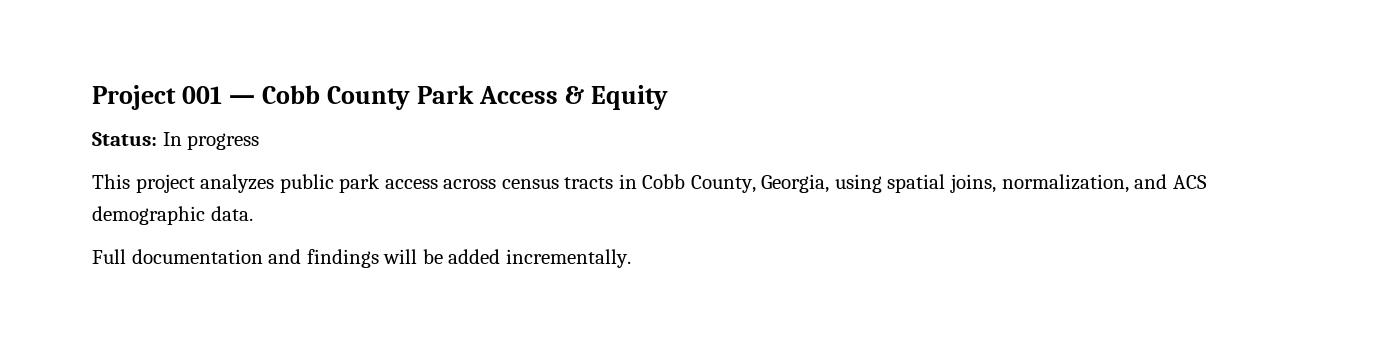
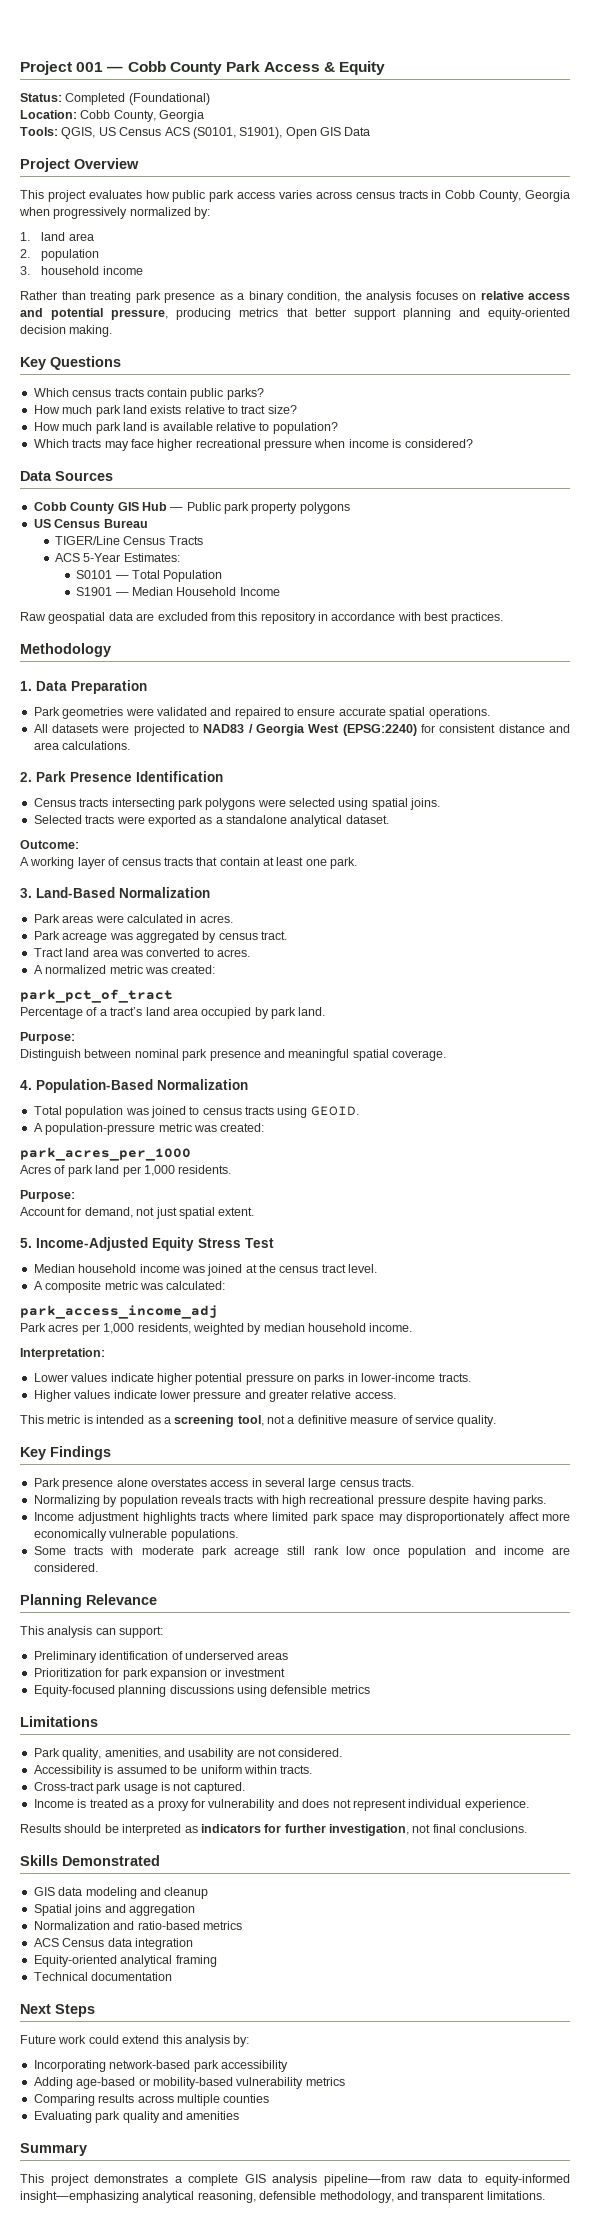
- Status: In progress
- This project analyzes public park access across census tracts in Cobb County, Georgia, using spatial joins, normalization, and ACS demographic data.
- Full documentation and findings will be added incrementally.
+ Status: Completed (Foundational)
+ Location: Cobb County, Georgia
+ Tools: QGIS, US Census ACS (S0101, S1901), Open GIS Data
+ Project Overview
+ This project evaluates how public park access varies across census tracts in Cobb County, Georgia when progressively normalized by:
+ 1. land area
+ 2. population
+ 3. household income
+ Rather than treating park presence as a binary condition, the analysis focuses on relative access and potential pressure, producing metrics that better support planning and equity-oriented decision making.
+ Key Questions
+ Which census tracts contain public parks?
+ How much park land exists relative to tract size?
+ How much park land is available relative to population?
+ Which tracts may face higher recreational pressure when income is considered?
+ Data Sources
+ Cobb County GIS Hub — Public park property polygons
+ US Census Bureau
+ TIGER/Line Census Tracts
+ ACS 5-Year Estimates:
+ S0101 — Total Population
+ S1901 — Median Household Income
+ Raw geospatial data are excluded from this repository in accordance with best practices.
+ Methodology
+ 1. Data Preparation
+ Park geometries were validated and repaired to ensure accurate spatial operations.
+ All datasets were projected to NAD83 / Georgia West (EPSG:2240) for consistent distance and area calculations.
+ 2. Park Presence Identification
+ Census tracts intersecting park polygons were selected using spatial joins.
+ Selected tracts were exported as a standalone analytical dataset.
+ Outcome:
+ A working layer of census tracts that contain at least one park.
+ 3. Land-Based Normalization
+ Park areas were calculated in acres.
+ Park acreage was aggregated by census tract.
+ Tract land area was converted to acres.
+ A normalized metric was created:
+ park_pct_of_tract
+ Percentage of a tract’s land area occupied by park land.
+ Purpose:
+ Distinguish between nominal park presence and meaningful spatial coverage.
+ 4. Population-Based Normalization
+ Total population was joined to census tracts using GEOID.
+ A population-pressure metric was created:
+ park_acres_per_1000
+ Acres of park land per 1,000 residents.
+ Purpose:
+ Account for demand, not just spatial extent.
+ 5. Income-Adjusted Equity Stress Test
+ Median household income was joined at the census tract level.
+ A composite metric was calculated:
+ park_access_income_adj
+ Park acres per 1,000 residents, weighted by median household income.
+ Interpretation:
+ Lower values indicate higher potential pressure on parks in lower-income tracts.
+ Higher values indicate lower pressure and greater relative access.
+ This metric is intended as a screening tool, not a definitive measure of service quality.
+ Key Findings
+ Park presence alone overstates access in several large census tracts.
+ Normalizing by population reveals tracts with high recreational pressure despite having parks.
+ Income adjustment highlights tracts where limited park space may disproportionately affect more economically vulnerable populations.
+ Some tracts with moderate park acreage still rank low once population and income are considered.
+ Planning Relevance
+ This analysis can support:
+ Preliminary identification of underserved areas
+ Prioritization for park expansion or investment
+ Equity-focused planning discussions using defensible metrics
+ Limitations
+ Park quality, amenities, and usability are not considered.
+ Accessibility is assumed to be uniform within tracts.
+ Cross-tract park usage is not captured.
+ Income is treated as a proxy for vulnerability and does not represent individual experience.
+ Results should be interpreted as indicators for further investigation, not final conclusions.
+ Skills Demonstrated
+ GIS data modeling and cleanup
+ Spatial joins and aggregation
+ Normalization and ratio-based metrics
+ ACS Census data integration
+ Equity-oriented analytical framing
+ Technical documentation
+ Next Steps
+ Future work could extend this analysis by:
+ Incorporating network-based park accessibility
+ Adding age-based or mobility-based vulnerability metrics
+ Comparing results across multiple counties
+ Evaluating park quality and amenities
+ Summary
+ This project demonstrates a complete GIS analysis pipeline—from raw data to equity-informed insight—emphasizing analytical reasoning, defensible methodology, and transparent limitations.

